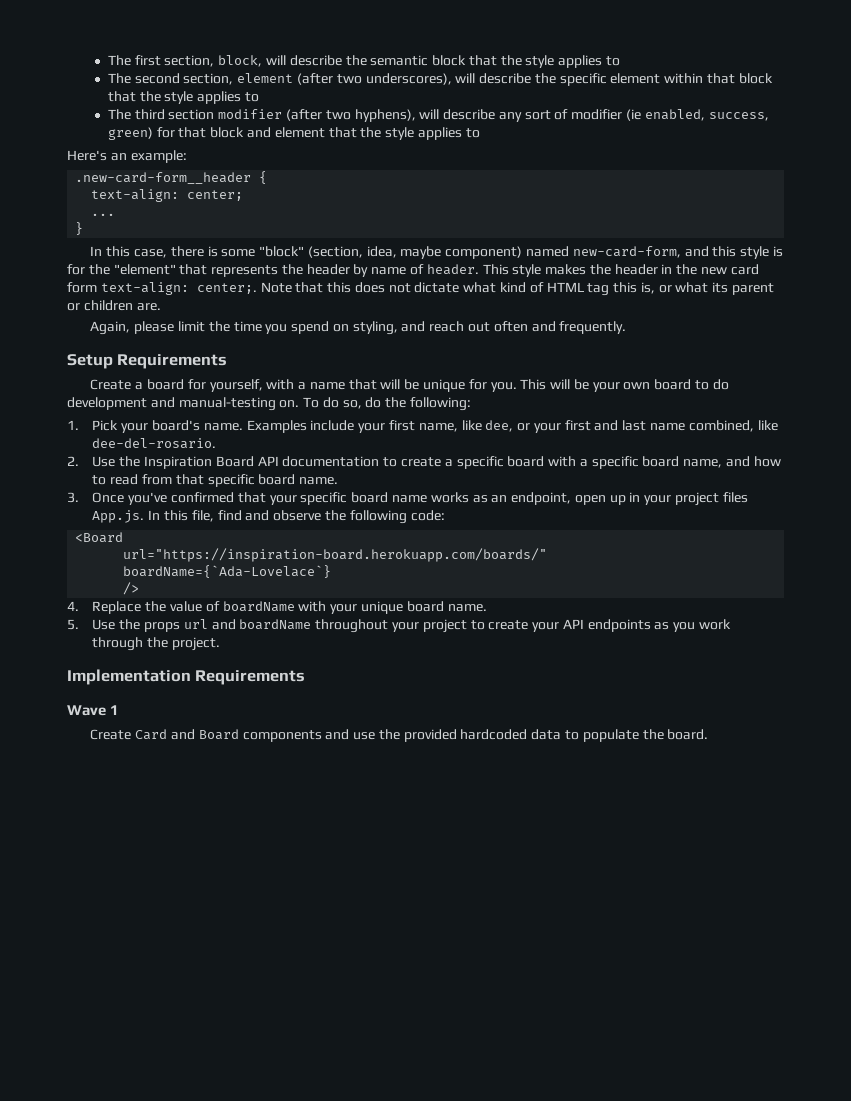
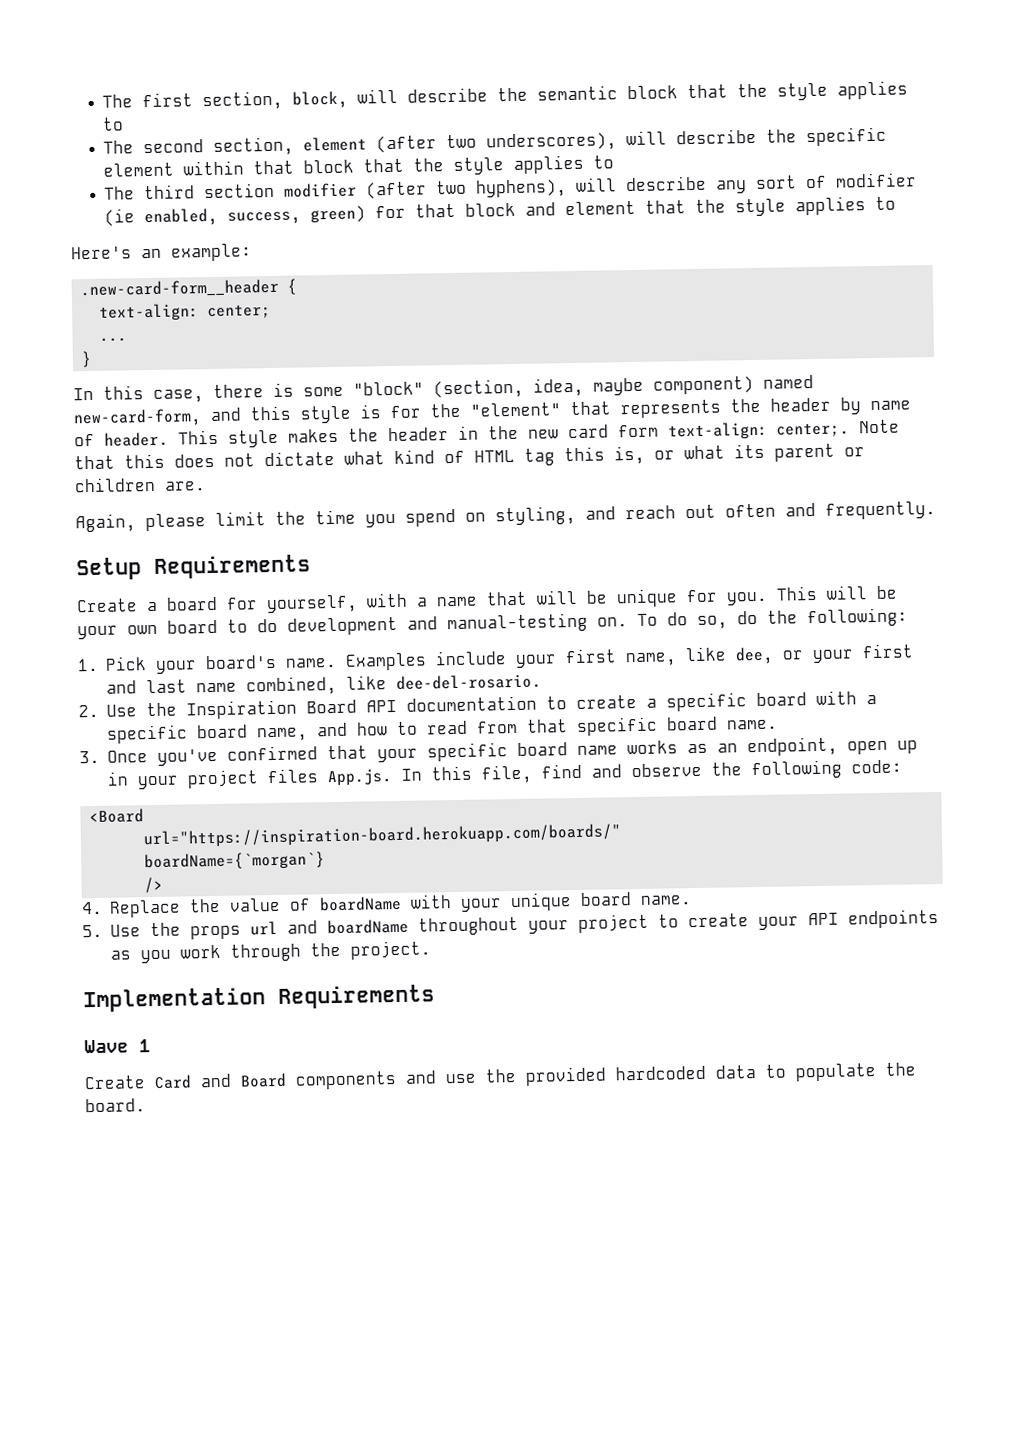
- boardName={`Ada-Lovelace`}
+ boardName={`morgan`}

